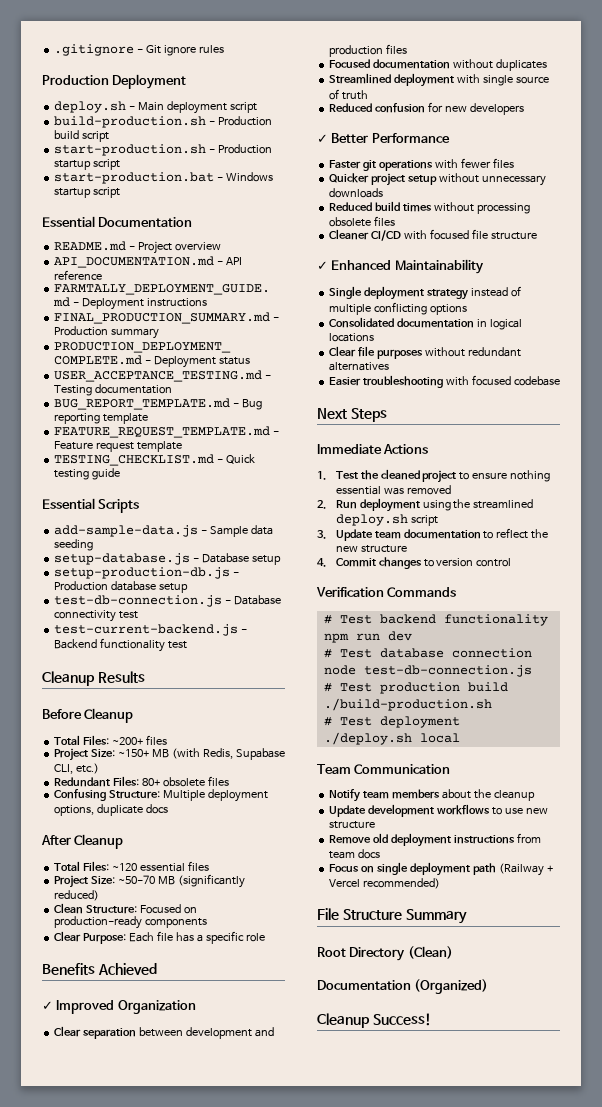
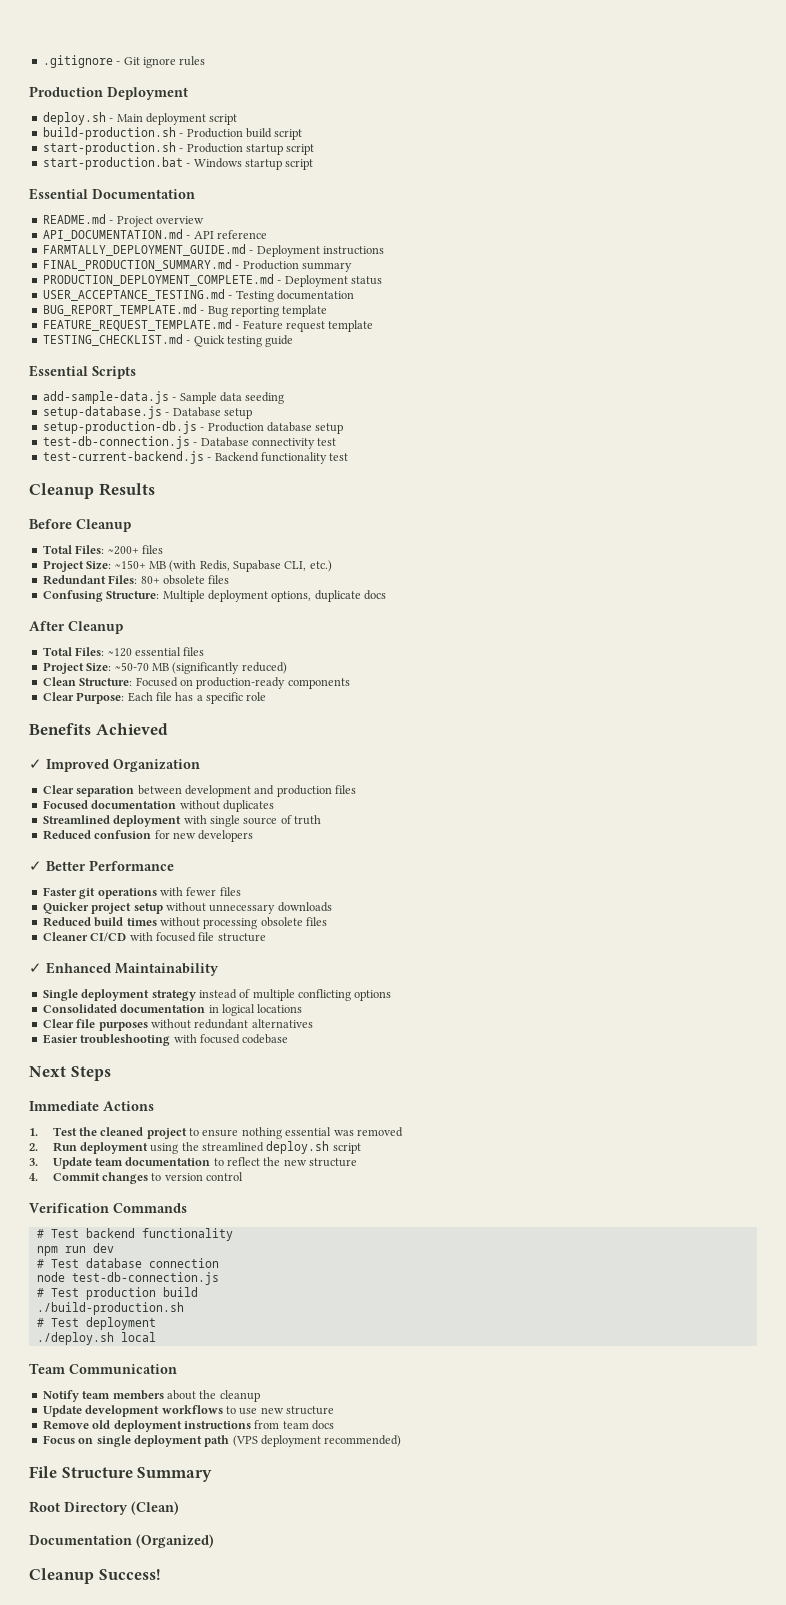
- Focus on single deployment path (Railway + Vercel recommended)
+ Focus on single deployment path (VPS deployment recommended)

